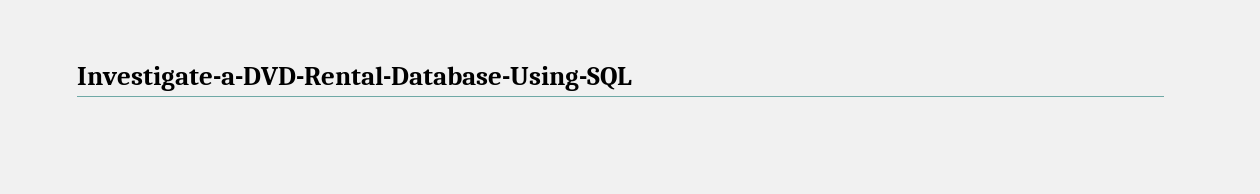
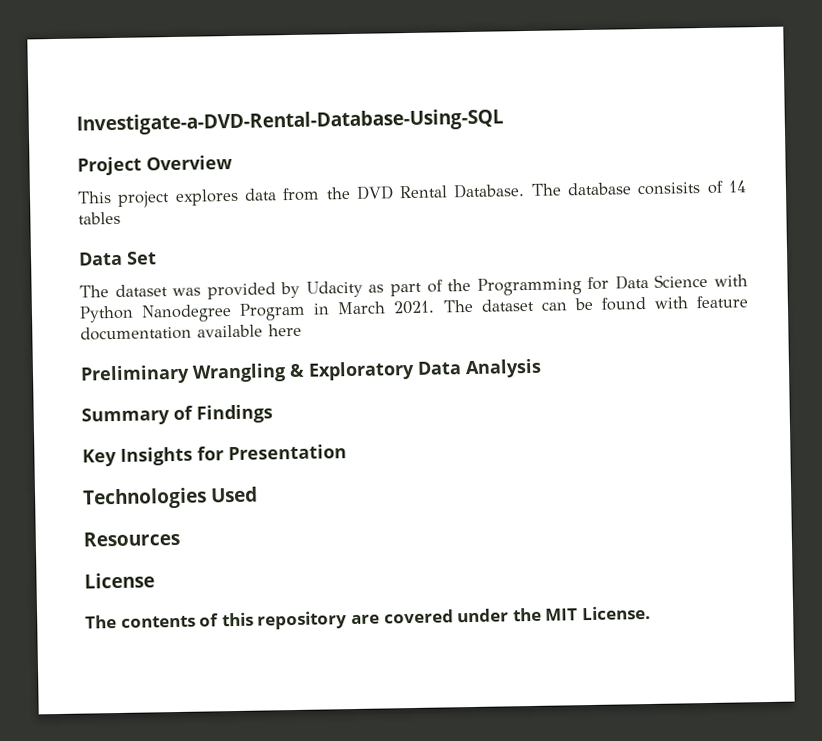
+ Project Overview
+ This project explores data from the DVD Rental Database. The database consisits of 14 tables
+ Data Set
+ The dataset was provided by Udacity as part of the Programming for Data Science with Python Nanodegree Program in March 2021. The dataset can be found with feature documentation available here
+ Preliminary Wrangling & Exploratory Data Analysis
+ Summary of Findings
+ Key Insights for Presentation
+ Technologies Used
+ Resources
+ License
+ The contents of this repository are covered under the MIT License.

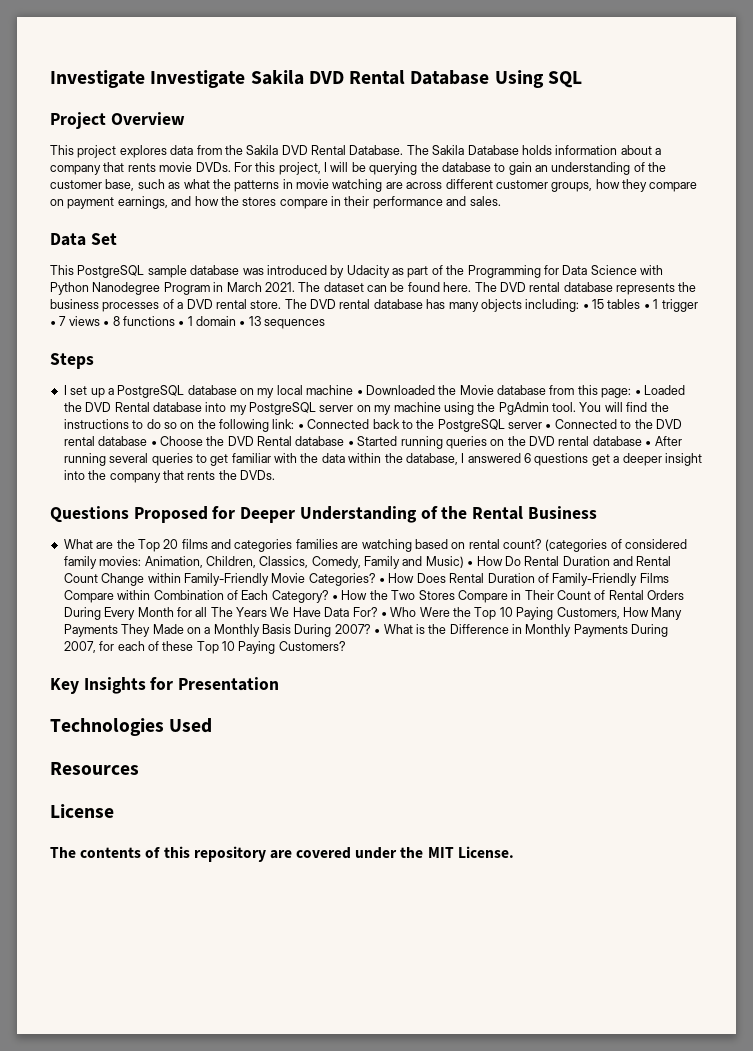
- Investigate-a-DVD-Rental-Database-Using-SQL
+ Investigate Investigate Sakila DVD Rental Database Using SQL
- This project explores data from the DVD Rental Database.
+ This project explores data from the Sakila DVD Rental Database.
- The database consisits of 14 tables
+ The Sakila Database holds information about a company that rents movie DVDs. For this project, I will be querying the database to gain an understanding of the customer base, such as what the patterns in movie watching are across different customer groups, how they compare on payment earnings, and how the stores compare in their performance and sales.
  Data Set
- The dataset was provided by Udacity as part of the Programming for Data Science with Python Nanodegree Program in March 2021.
+ This PostgreSQL sample database was introduced by Udacity as part of the Programming for Data Science with Python Nanodegree Program in March 2021.
- The dataset can be found with feature documentation available here
- Preliminary Wrangling & Exploratory Data Analysis
- Summary of Findings
+ The dataset can be found here. The DVD rental database represents the business processes of a DVD rental store. The DVD rental database has many objects including: • 15 tables • 1 trigger • 7 views • 8 functions • 1 domain • 13 sequences
+ Steps
+ I set up a PostgreSQL database on my local machine • Downloaded the Movie database from this page: • Loaded the DVD Rental database into my PostgreSQL server on my machine using the PgAdmin tool. You will find the instructions to do so on the following link: • Connected back to the PostgreSQL server • Connected to the DVD rental database • Choose the DVD Rental database • Started running queries on the DVD rental database • After running several queries to get familiar with the data within the database, I answered 6 questions get a deeper insight into the company that rents the DVDs.
+ Questions Proposed for Deeper Understanding of the Rental Business
+ What are the Top 20 films and categories families are watching based on rental count? (categories of considered family movies: Animation, Children, Classics, Comedy, Family and Music) • How Do Rental Duration and Rental Count Change within Family-Friendly Movie Categories? • How Does Rental Duration of Family-Friendly Films Compare within Combination of Each Category? • How the Two Stores Compare in Their Count of Rental Orders During Every Month for all The Years We Have Data For? • Who Were the Top 10 Paying Customers, How Many Payments They Made on a Monthly Basis During 2007? • What is the Difference in Monthly Payments During 2007, for each of these Top 10 Paying Customers?

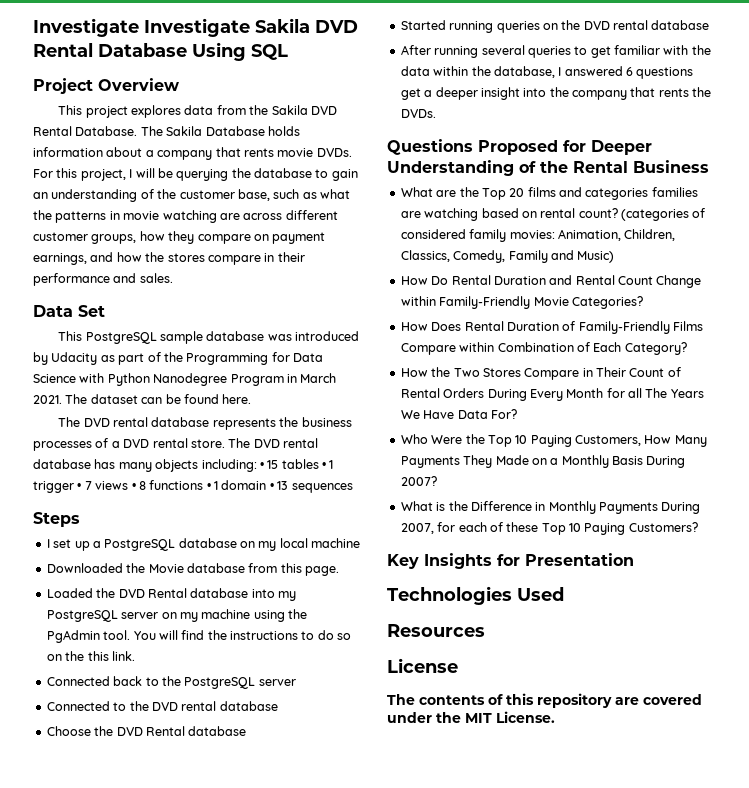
- The dataset can be found here. The DVD rental database represents the business processes of a DVD rental store.
+ The dataset can be found here.
+ The DVD rental database represents the business processes of a DVD rental store.
- I set up a PostgreSQL database on my local machine • Downloaded the Movie database from this page: • Loaded the DVD Rental database into my PostgreSQL server on my machine using the PgAdmin tool.
+ I set up a PostgreSQL database on my local machine
+ Downloaded the Movie database from this page.
+ Loaded the DVD Rental database into my PostgreSQL server on my machine using the PgAdmin tool.
- You will find the instructions to do so on the following link: • Connected back to the PostgreSQL server • Connected to the DVD rental database • Choose the DVD Rental database • Started running queries on the DVD rental database • After running several queries to get familiar with the data within the database, I answered 6 questions get a deeper insight into the company that rents the DVDs.
+ You will find the instructions to do so on the this link.
+ Connected back to the PostgreSQL server
+ Connected to the DVD rental database
+ Choose the DVD Rental database
+ Started running queries on the DVD rental database
+ After running several queries to get familiar with the data within the database, I answered 6 questions get a deeper insight into the company that rents the DVDs.
- Animation, Children, Classics, Comedy, Family and Music) • How Do Rental Duration and Rental Count Change within Family-Friendly Movie Categories? • How Does Rental Duration of Family-Friendly Films Compare within Combination of Each Category? • How the Two Stores Compare in Their Count of Rental Orders During Every Month for all The Years We Have Data For? • Who Were the Top 10 Paying Customers, How Many Payments They Made on a Monthly Basis During 2007? • What is the Difference in Monthly Payments During 2007, for each of these Top 10 Paying Customers?
+ Animation, Children, Classics, Comedy, Family and Music)
+ How Do Rental Duration and Rental Count Change within Family-Friendly Movie Categories?
+ How Does Rental Duration of Family-Friendly Films Compare within Combination of Each Category?
+ How the Two Stores Compare in Their Count of Rental Orders During Every Month for all The Years We Have Data For?
+ Who Were the Top 10 Paying Customers, How Many Payments They Made on a Monthly Basis During 2007?
+ What is the Difference in Monthly Payments During 2007, for each of these Top 10 Paying Customers?

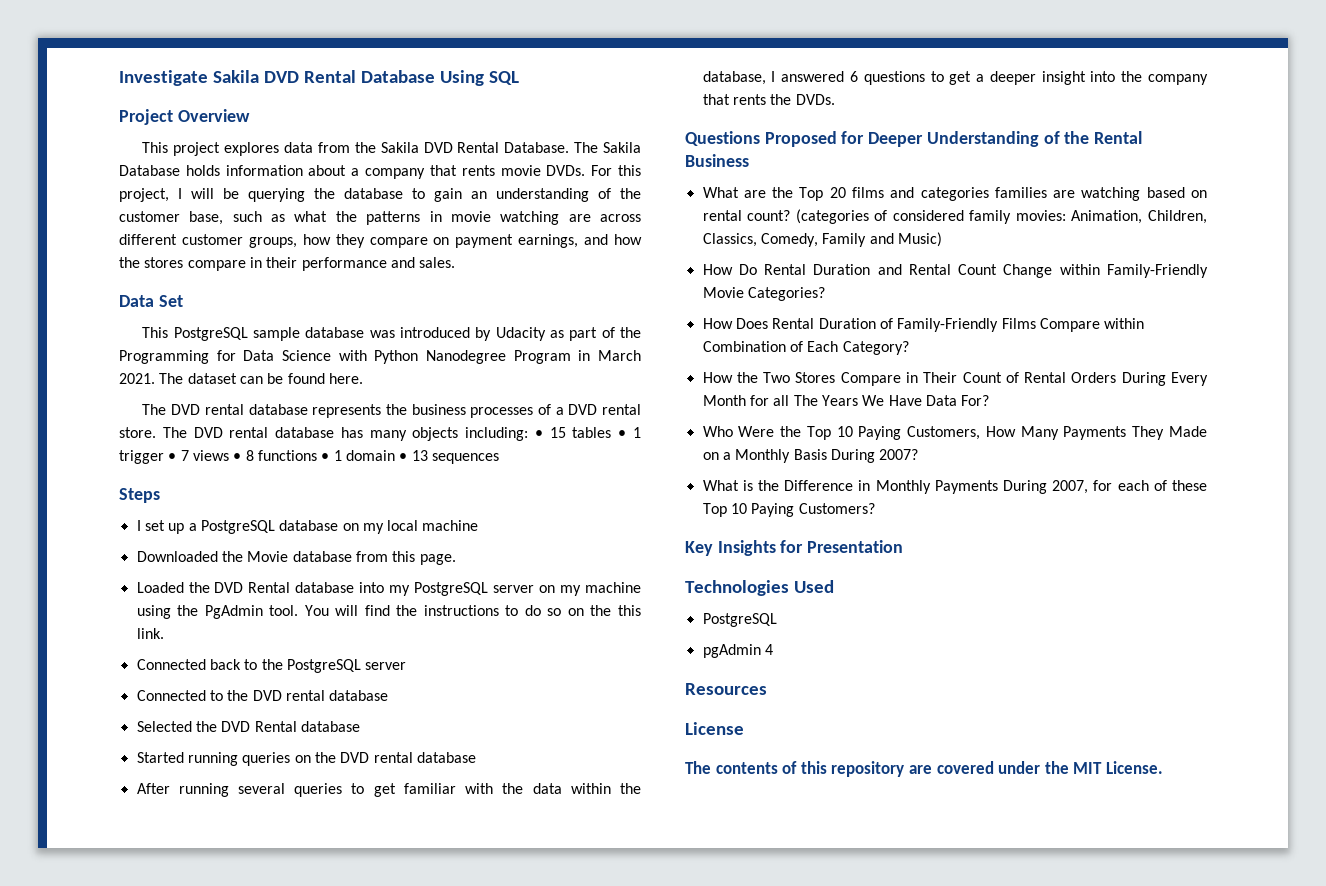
- Investigate Investigate Sakila DVD Rental Database Using SQL
+ Investigate Sakila DVD Rental Database Using SQL
- Choose the DVD Rental database
+ Selected the DVD Rental database
- After running several queries to get familiar with the data within the database, I answered 6 questions get a deeper insight into the company that rents the DVDs.
+ After running several queries to get familiar with the data within the database, I answered 6 questions to get a deeper insight into the company that rents the DVDs.
  Technologies Used
+ PostgreSQL
+ pgAdmin 4

